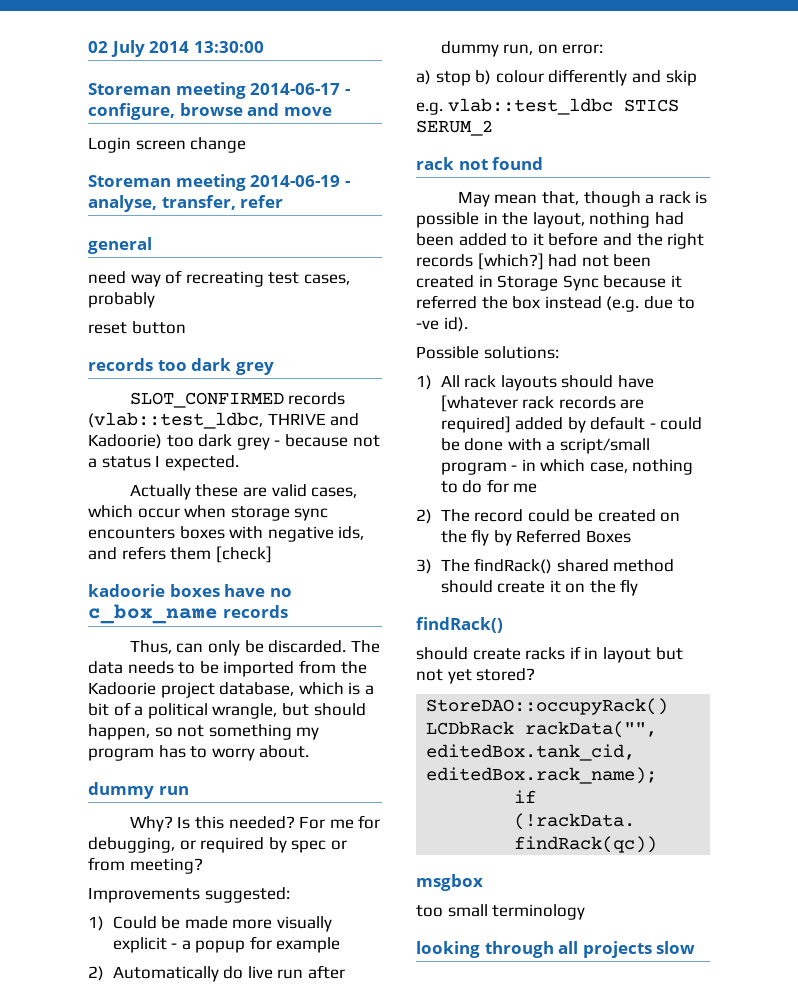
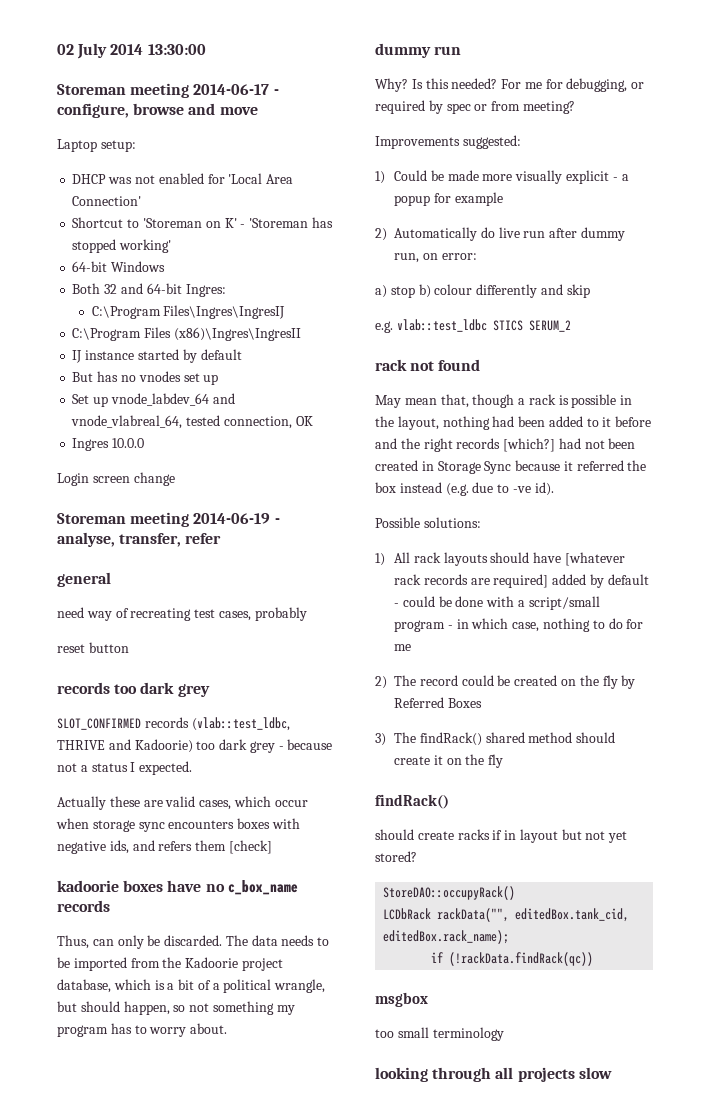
+ Laptop setup:
+ DHCP was not enabled for 'Local Area Connection'
+ Shortcut to 'Storeman on K' - 'Storeman has stopped working'
+ 64-bit Windows
+ Both 32 and 64-bit Ingres:
+ C:\Program Files\Ingres\IngresIJ
+ C:\Program Files (x86)\Ingres\IngresII
+ IJ instance started by default
+ But has no vnodes set up
+ Set up vnode_labdev_64 and vnode_vlabreal_64, tested connection, OK
+ Ingres 10.0.0

